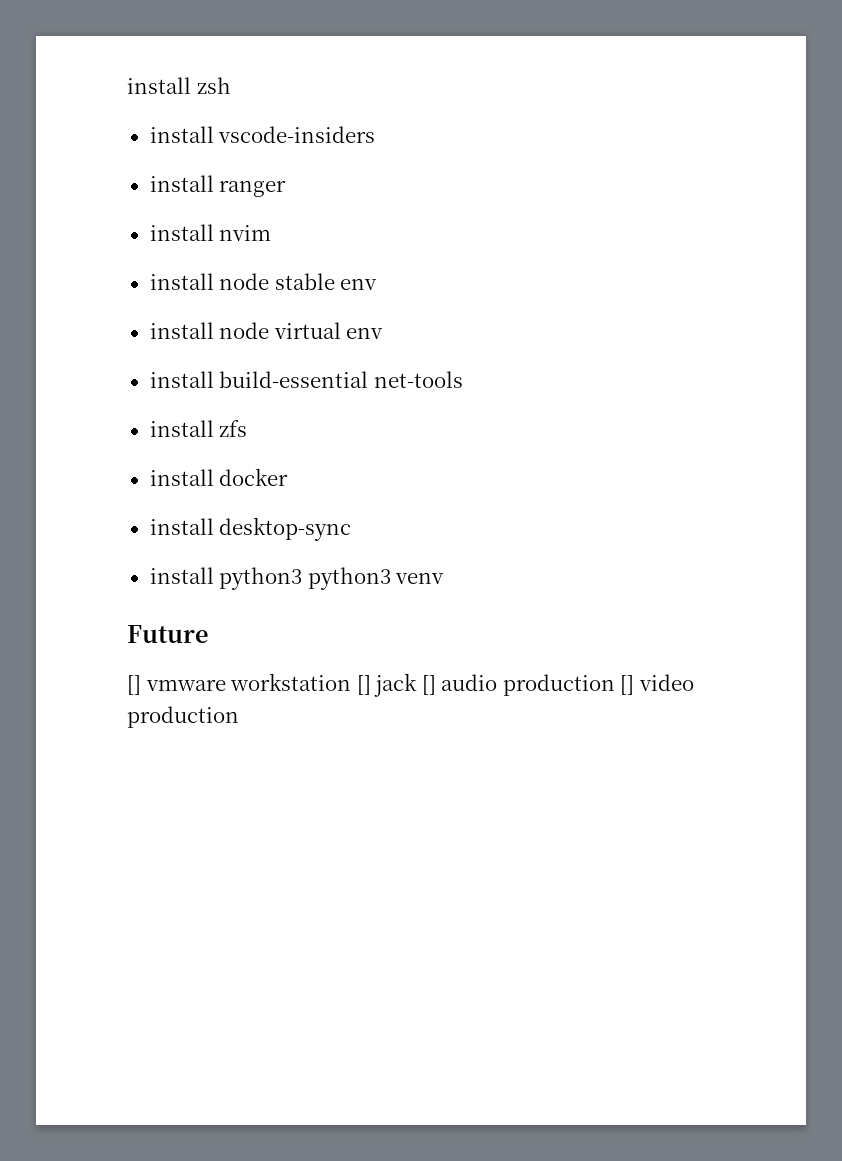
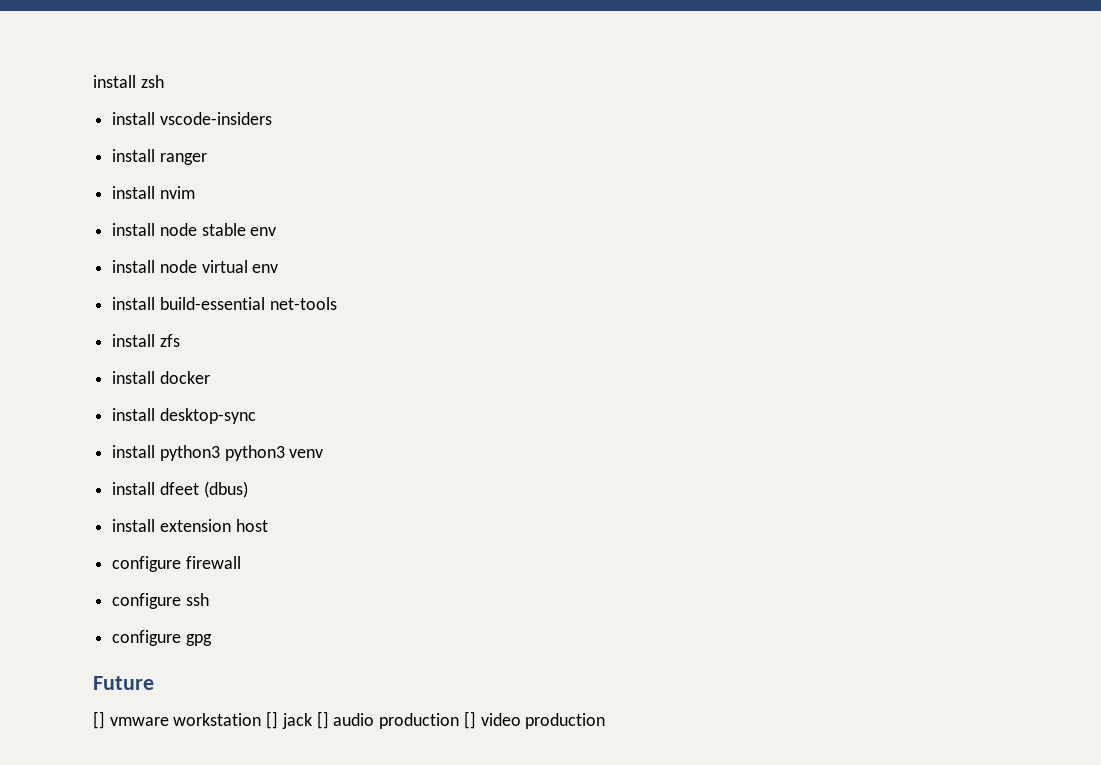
+ install dfeet (dbus)
+ install extension host
+ configure firewall
+ configure ssh
+ configure gpg

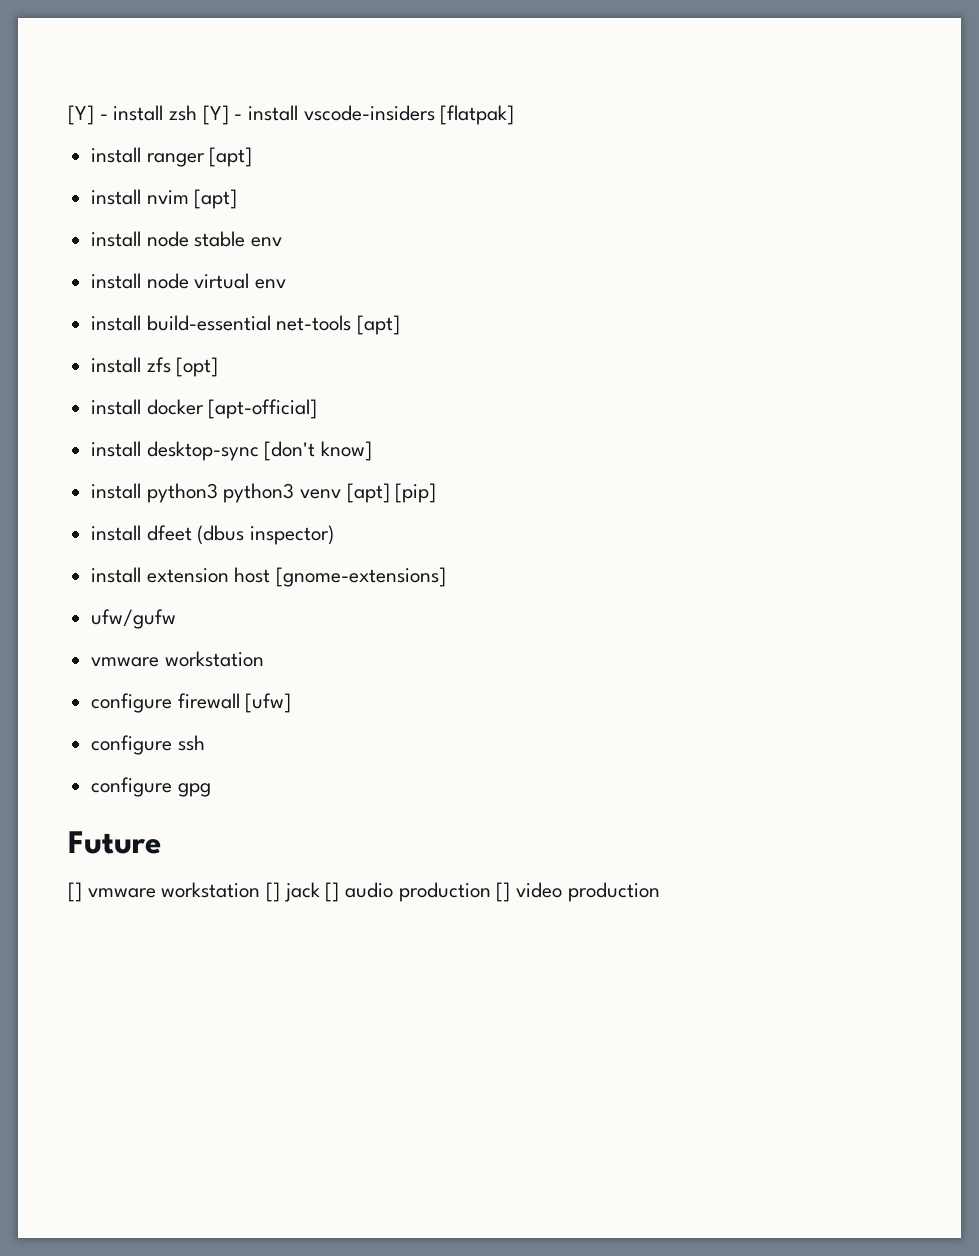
- install zsh
- install vscode-insiders
+ [Y] - install zsh [Y] - install vscode-insiders [flatpak]
- install ranger
+ install ranger [apt]
- install nvim
+ install nvim [apt]
- install build-essential net-tools
+ install build-essential net-tools [apt]
- install zfs
+ install zfs [opt]
- install docker
+ install docker [apt-official]
- install desktop-sync
+ install desktop-sync [don't know]
- install python3 python3 venv
+ install python3 python3 venv [apt] [pip]
- install dfeet (dbus)
+ install dfeet (dbus inspector)
- install extension host
+ install extension host [gnome-extensions]
+ ufw/gufw
+ vmware workstation
- configure firewall
+ configure firewall [ufw]

